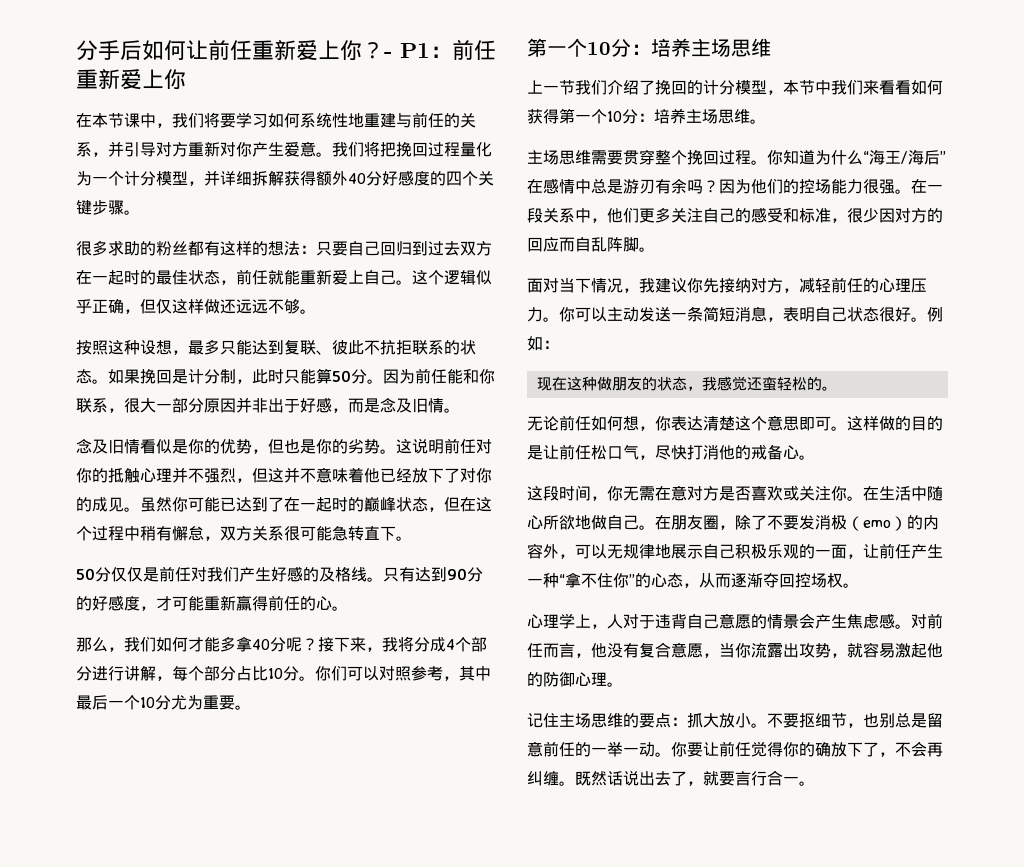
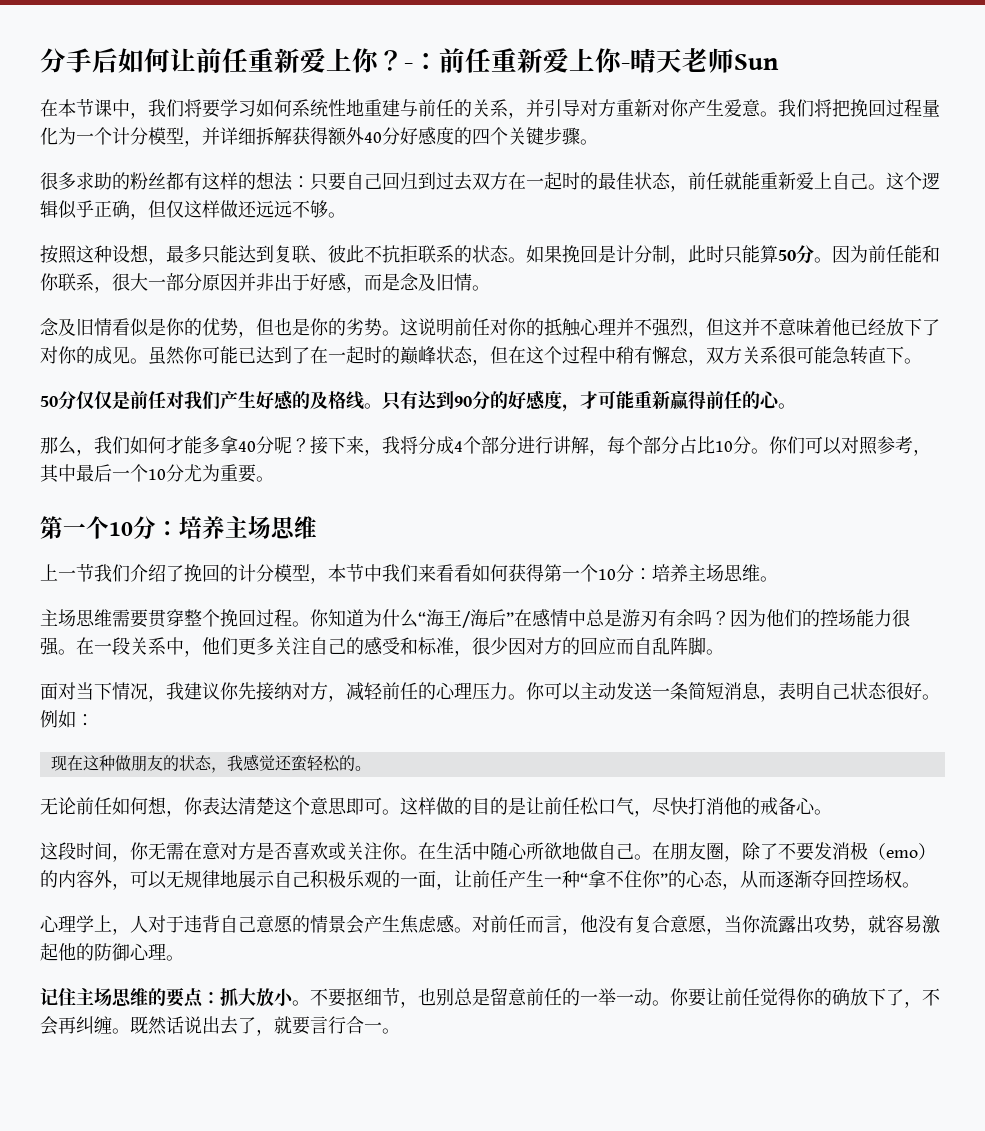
- - P1：前任重新爱上你
+ -：前任重新爱上你-晴天老师Sun

